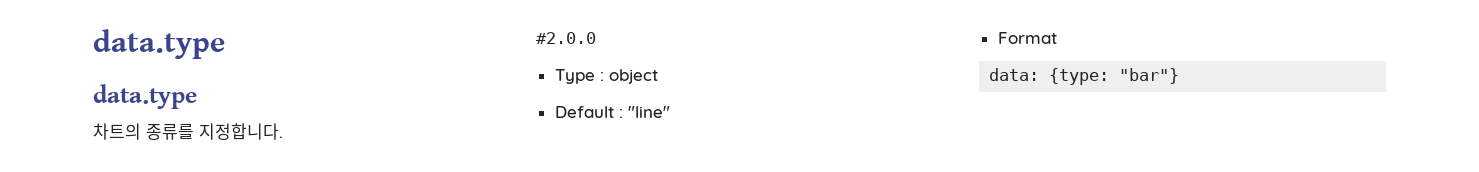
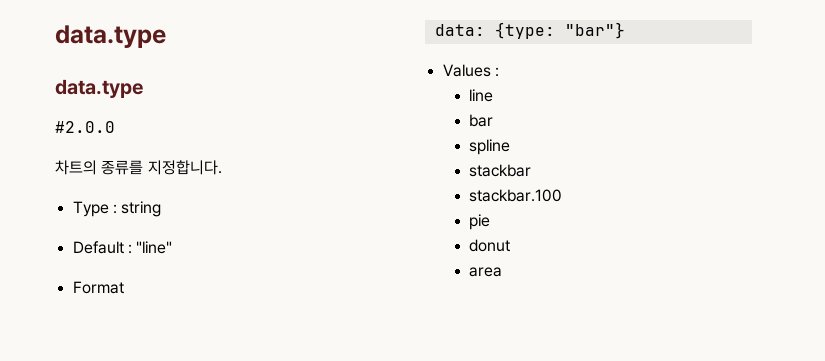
+ #2.0.0
- #2.0.0
- Type : object
+ Type : string
+ Values :
+ line
+ bar
+ spline
+ stackbar
+ stackbar.100
+ pie
+ donut
+ area

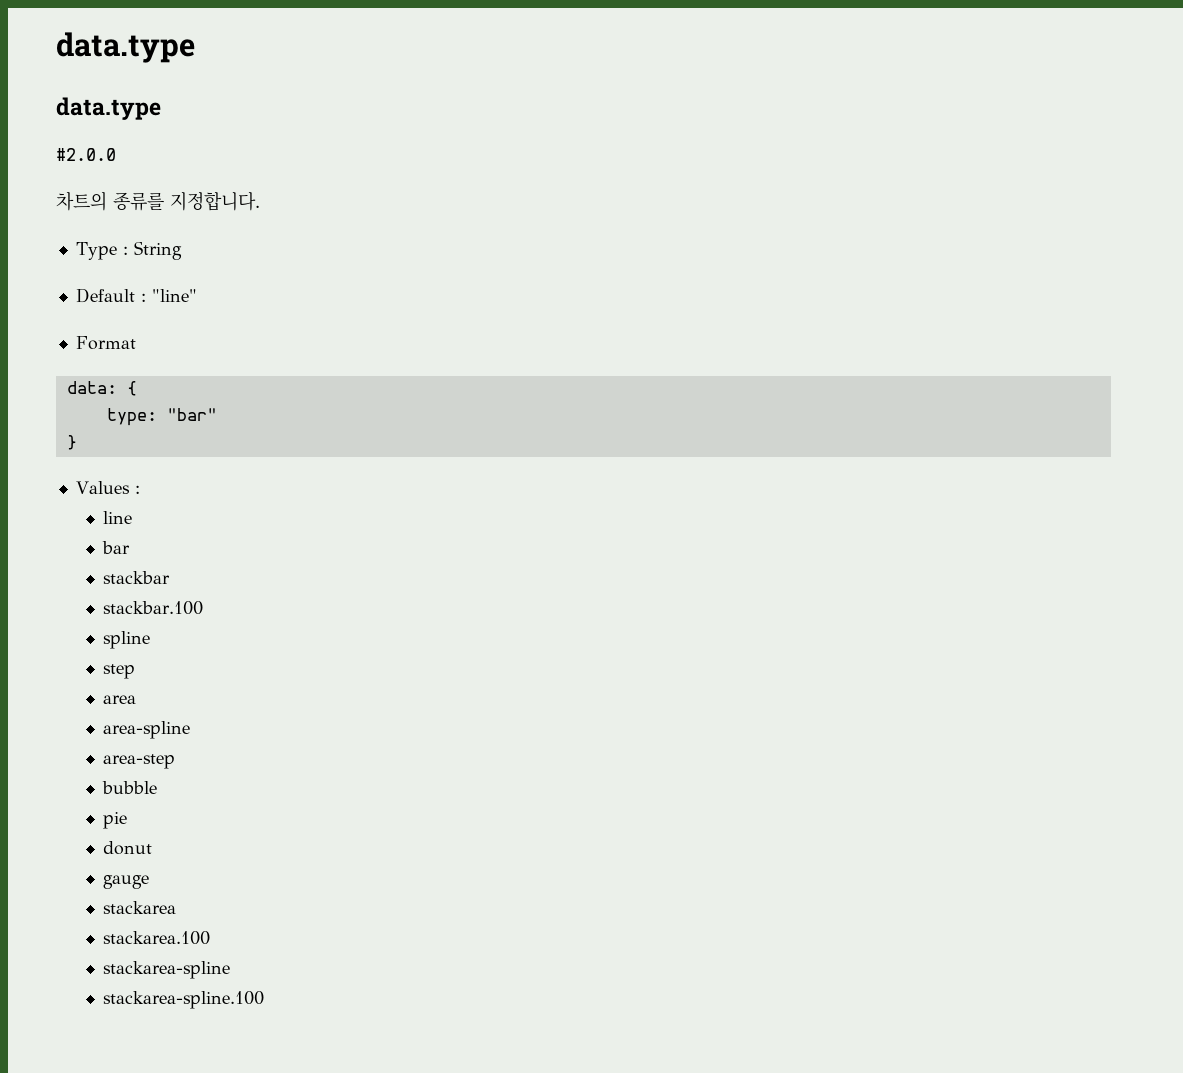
- Type : string
+ Type : String
- data: {type: "bar"}
+ data: {
+ type: "bar"
+ }
- spline
+ spline
+ step
+ area
+ area-spline
+ area-step
+ bubble
  pie
  donut
- area
+ gauge
+ stackarea
+ stackarea.100
+ stackarea-spline
+ stackarea-spline.100

